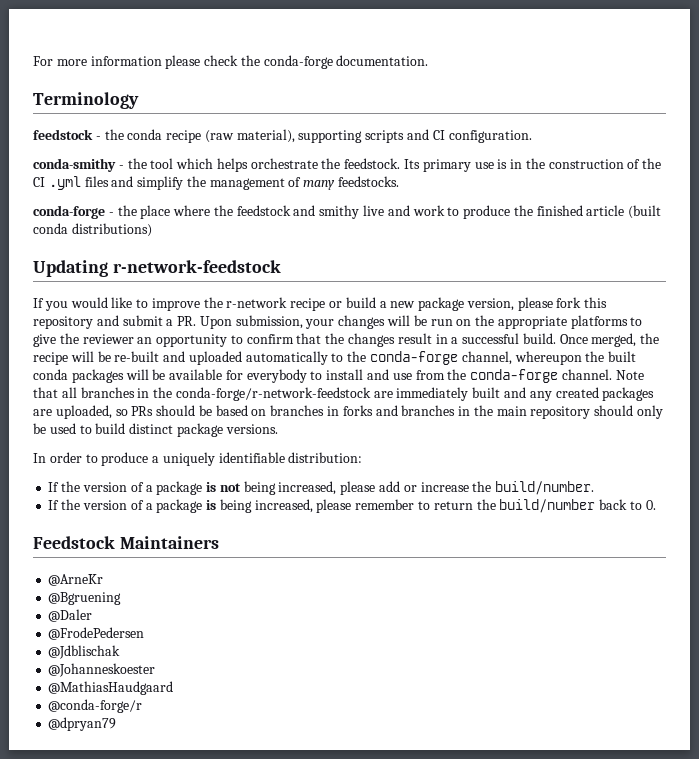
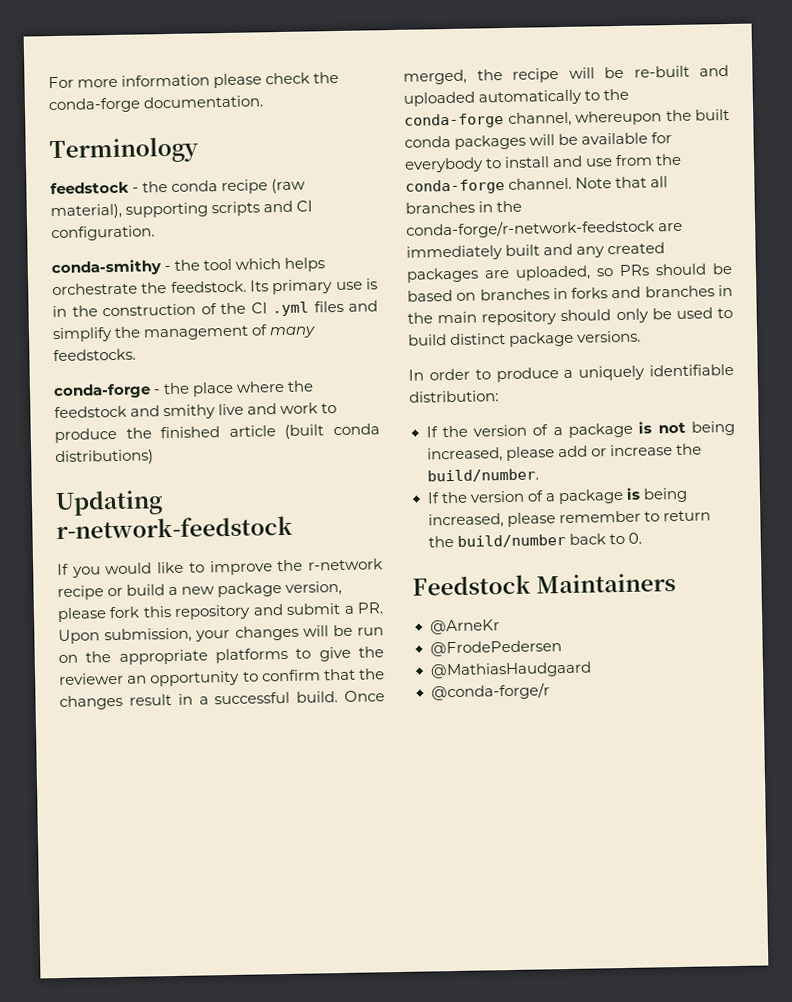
- @Bgruening
- @Daler
- @Jdblischak
- @Johanneskoester
- @dpryan79

